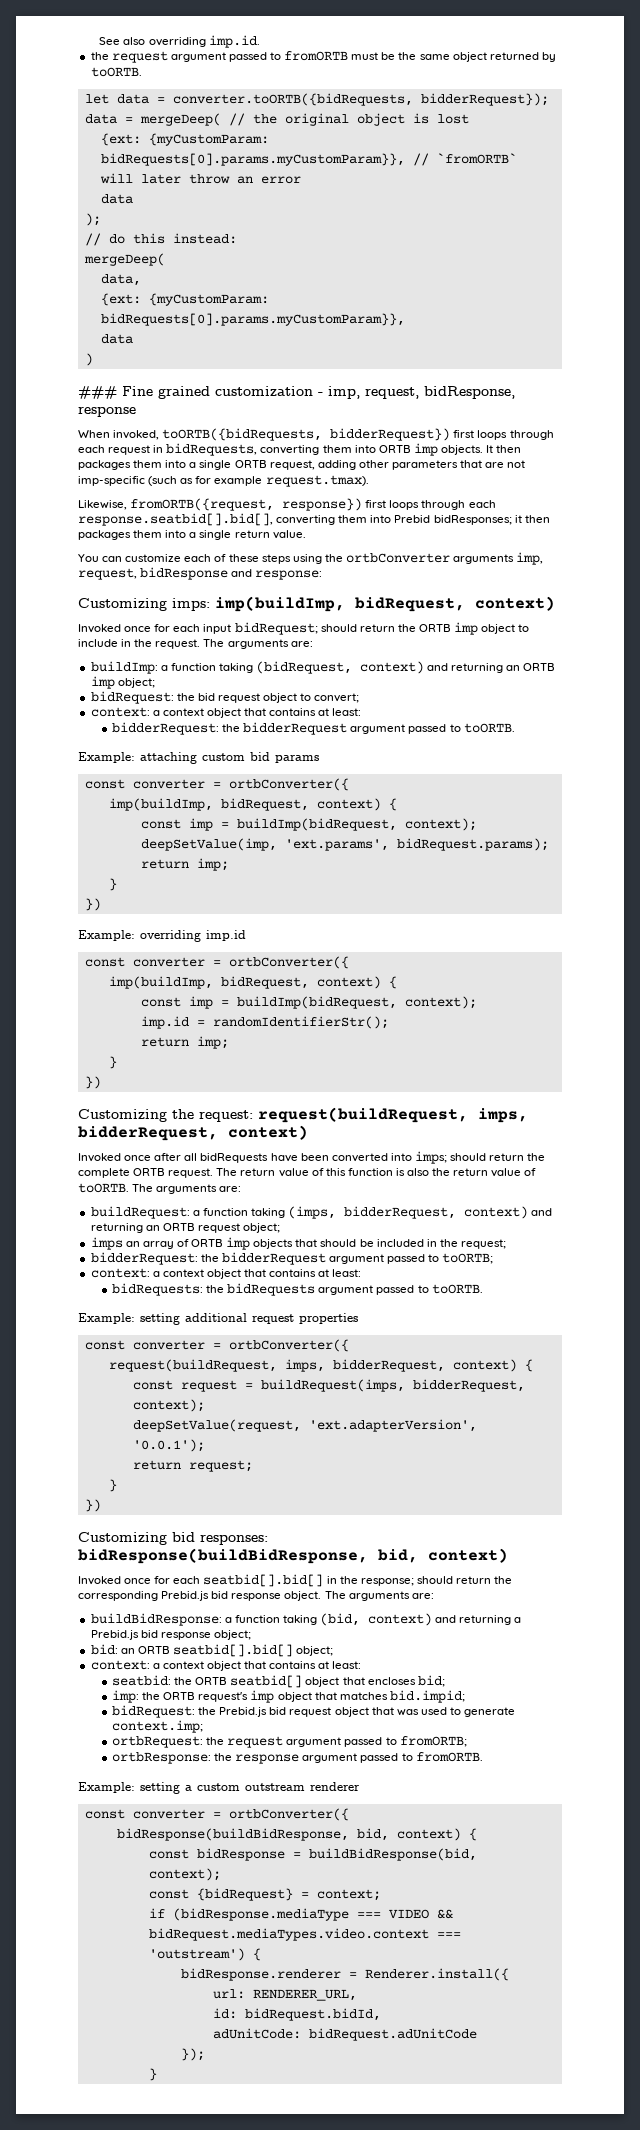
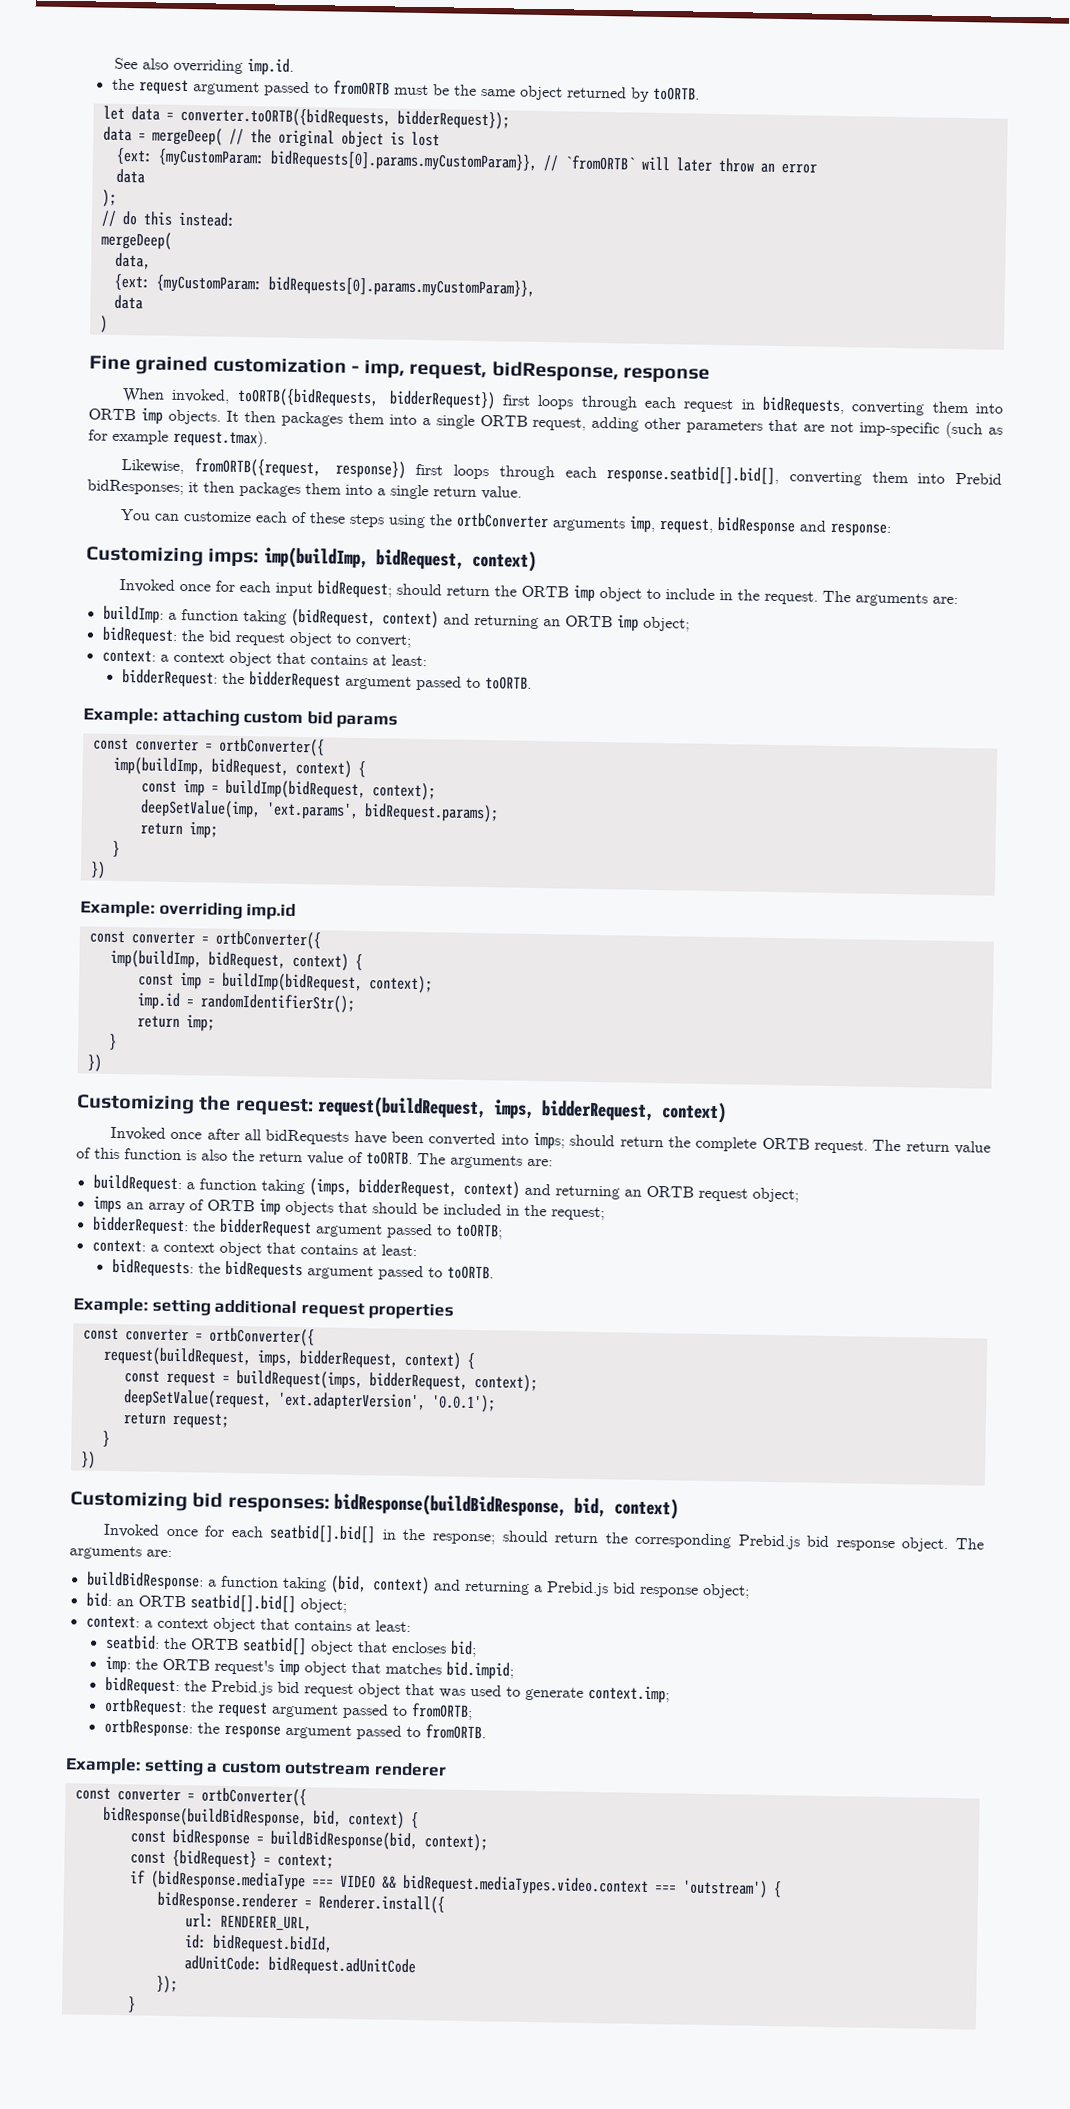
- ### Fine grained customization - imp, request, bidResponse, response
+ Fine grained customization - imp, request, bidResponse, response

